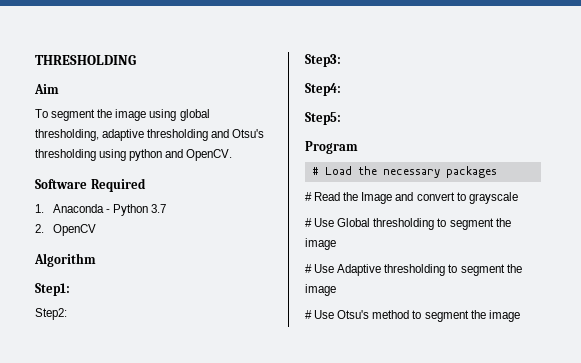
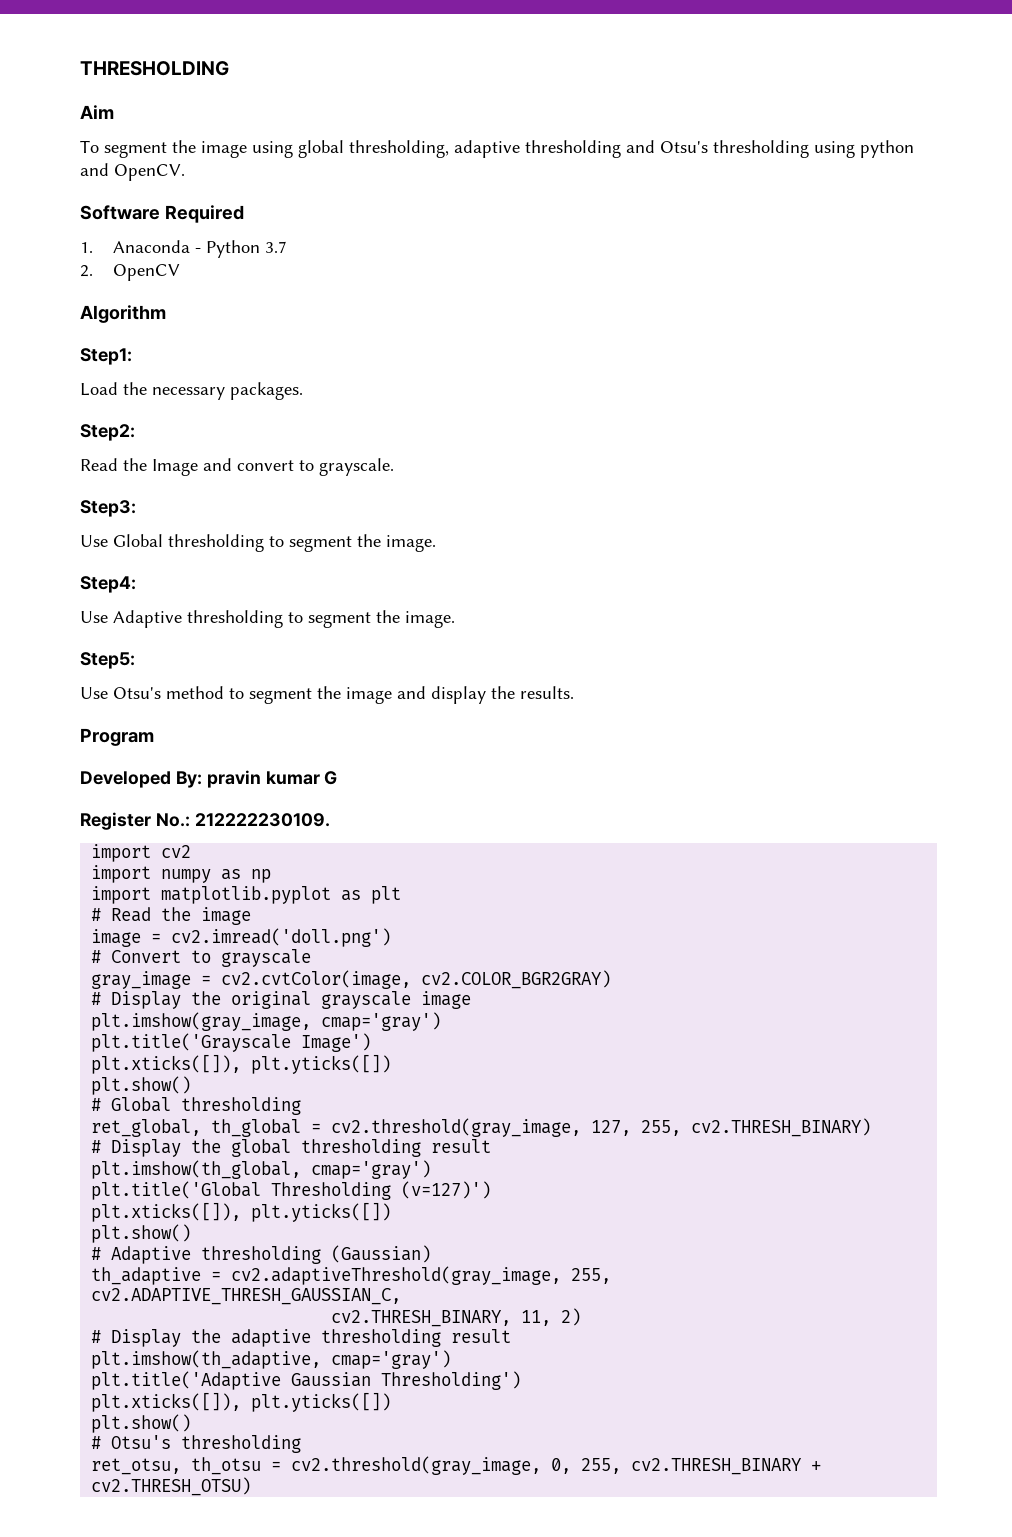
+ Load the necessary packages.
  Step2:
+ Read the Image and convert to grayscale.
  Step3:
+ Use Global thresholding to segment the image.
  Step4:
+ Use Adaptive thresholding to segment the image.
  Step5:
+ Use Otsu's method to segment the image and display the results.
  Program
- # Load the necessary packages
- # Read the Image and convert to grayscale
- # Use Global thresholding to segment the image
- # Use Adaptive thresholding to segment the image
- # Use Otsu's method to segment the image
+ Developed By: pravin kumar G
+ Register No.: 212222230109.
+ import cv2
+ import numpy as np
+ import matplotlib.pyplot as plt
+ # Read the image
+ image = cv2.imread('doll.png')
+ # Convert to grayscale
+ gray_image = cv2.cvtColor(image, cv2.COLOR_BGR2GRAY)
+ # Display the original grayscale image
+ plt.imshow(gray_image, cmap='gray')
+ plt.title('Grayscale Image')
+ plt.xticks([]), plt.yticks([])
+ plt.show()
+ # Global thresholding
+ ret_global, th_global = cv2.threshold(gray_image, 127, 255, cv2.THRESH_BINARY)
+ # Display the global thresholding result
+ plt.imshow(th_global, cmap='gray')
+ plt.title('Global Thresholding (v=127)')
+ plt.xticks([]), plt.yticks([])
+ plt.show()
+ # Adaptive thresholding (Gaussian)
+ th_adaptive = cv2.adaptiveThreshold(gray_image, 255, cv2.ADAPTIVE_THRESH_GAUSSIAN_C,
+ cv2.THRESH_BINARY, 11, 2)
+ # Display the adaptive thresholding result
+ plt.imshow(th_adaptive, cmap='gray')
+ plt.title('Adaptive Gaussian Thresholding')
+ plt.xticks([]), plt.yticks([])
+ plt.show()
+ # Otsu's thresholding
+ ret_otsu, th_otsu = cv2.threshold(gray_image, 0, 255, cv2.THRESH_BINARY + cv2.THRESH_OTSU)

